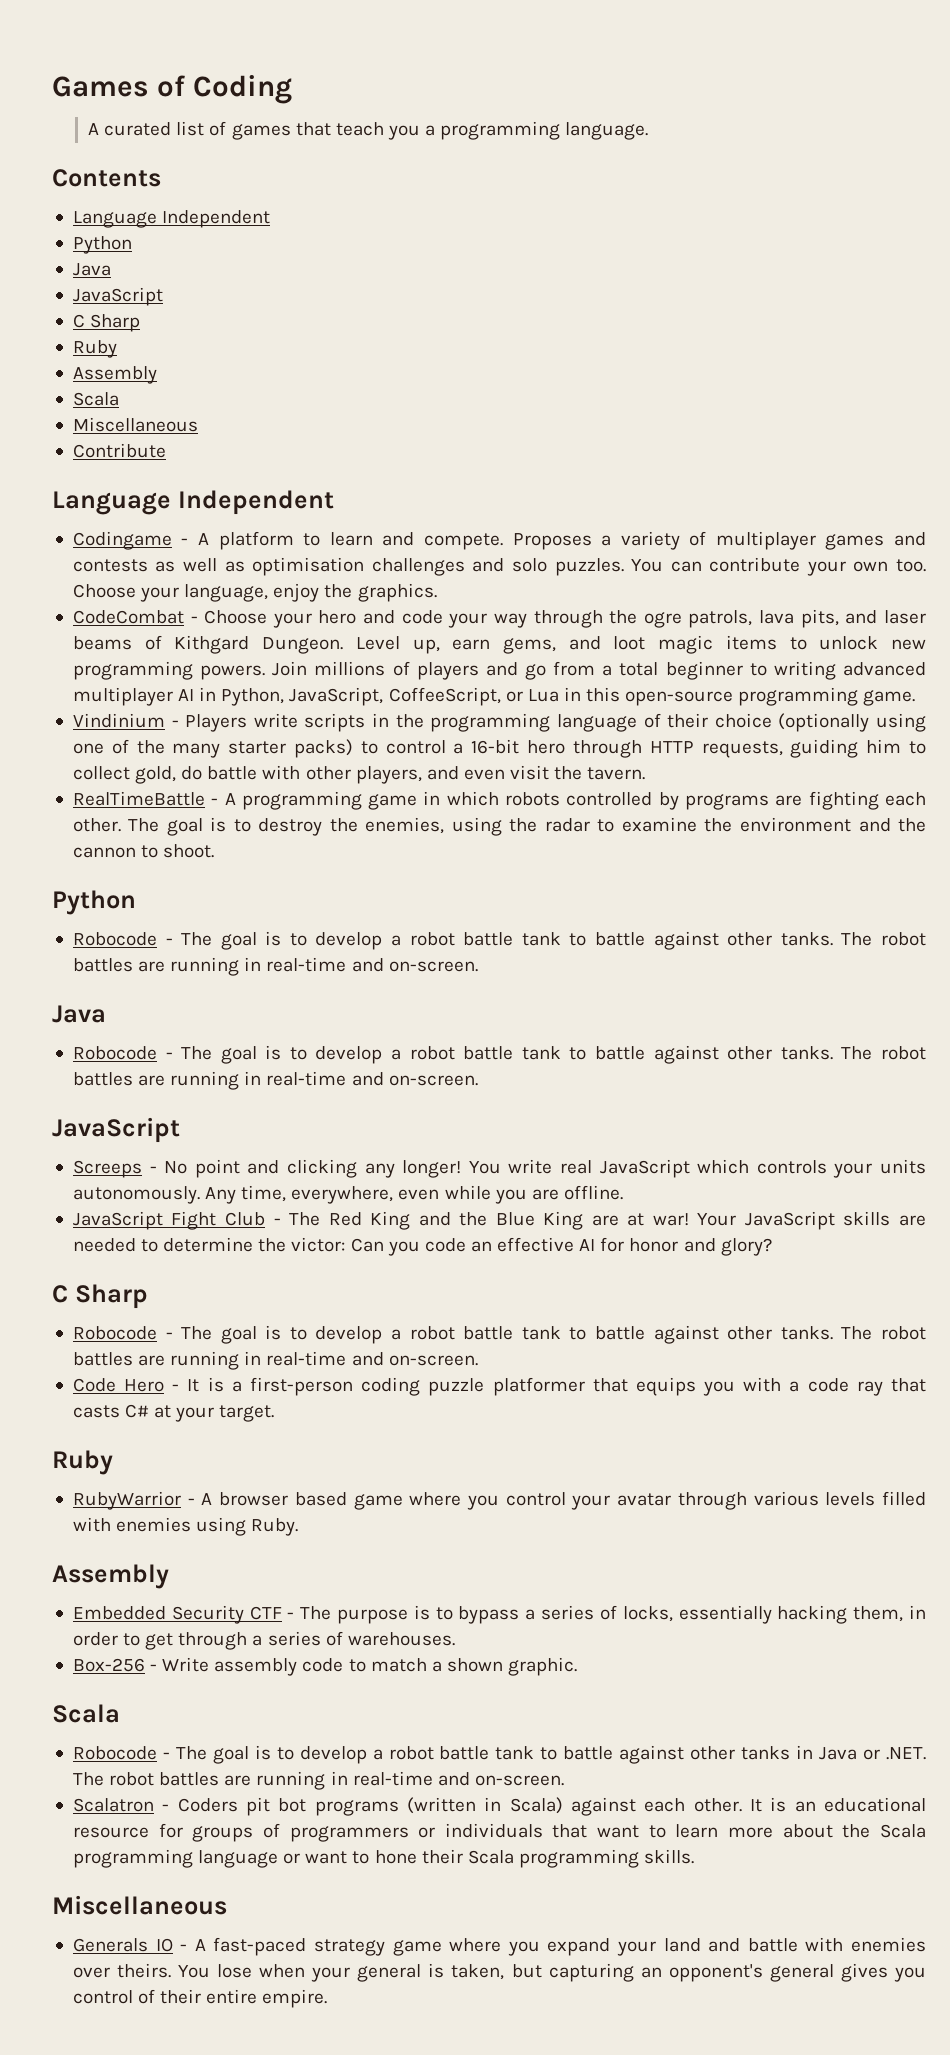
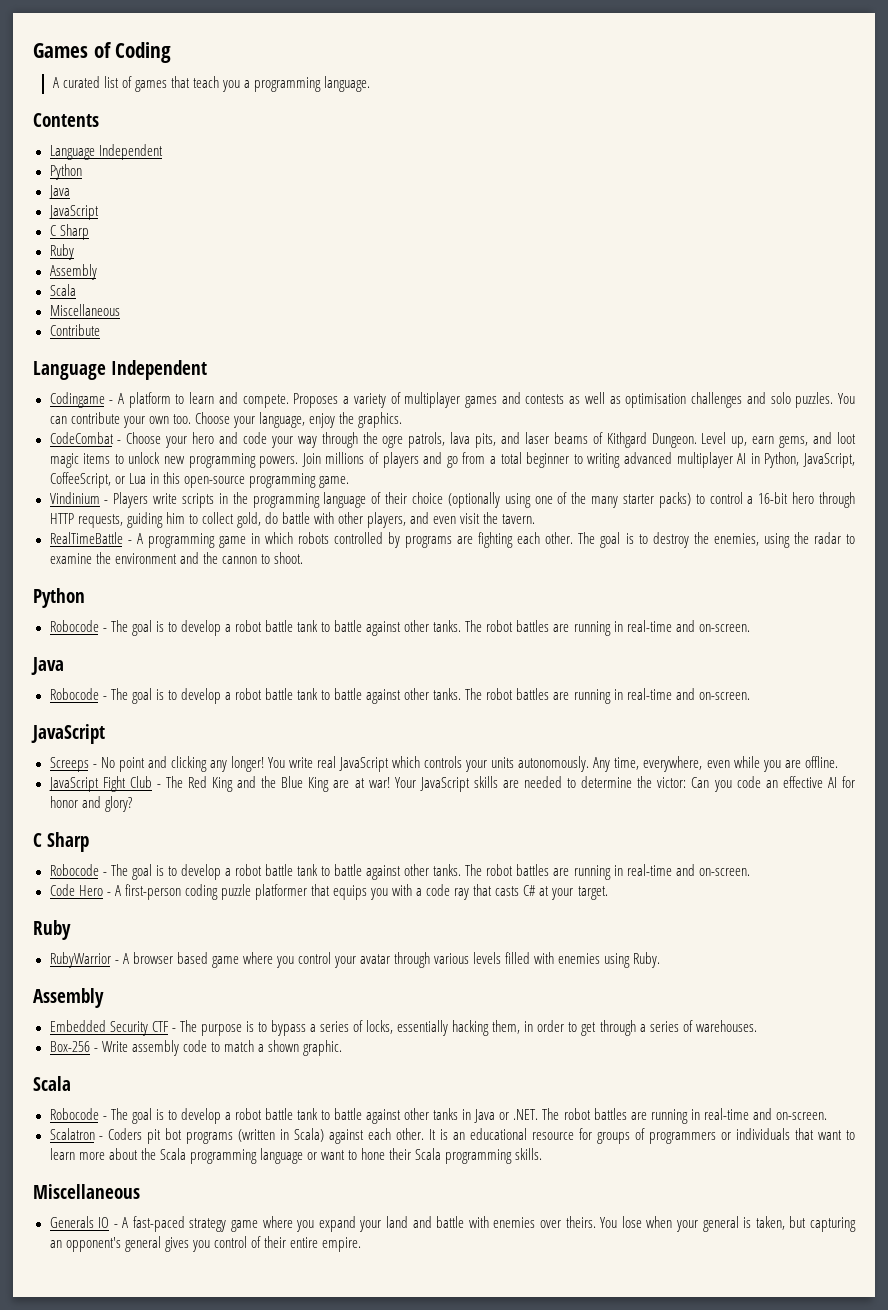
- Code Hero - It is a first-person coding puzzle platformer that equips you with a code ray that casts C# at your target.
+ Code Hero - A first-person coding puzzle platformer that equips you with a code ray that casts C# at your target.

